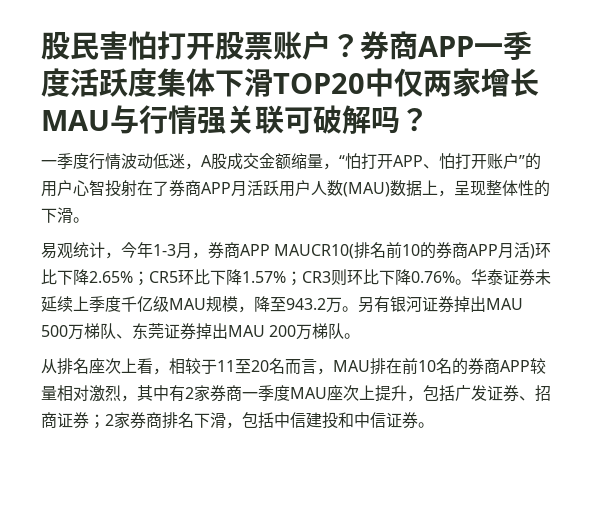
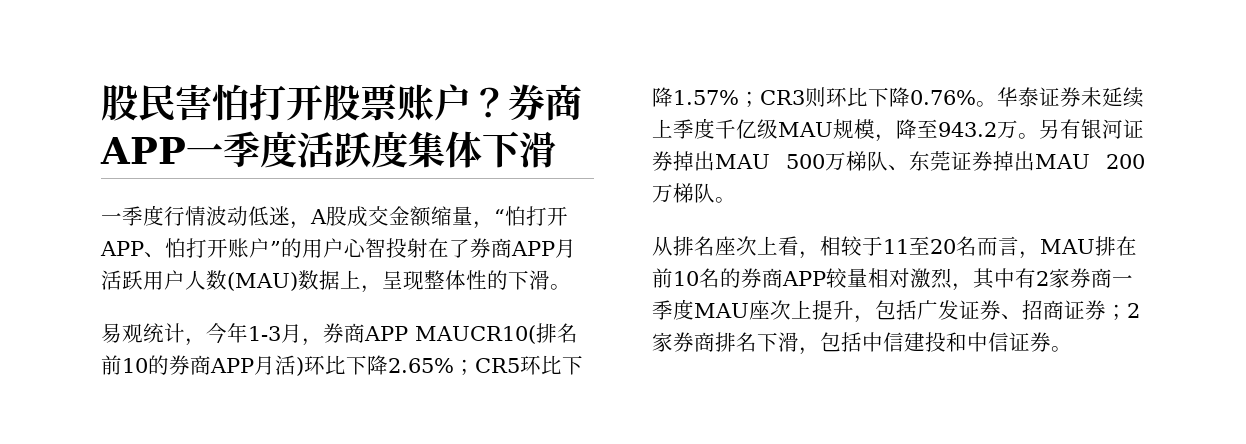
- 券商APP一季度活跃度集体下滑TOP20中仅两家增长MAU与行情强关联可破解吗？
+ 券商APP一季度活跃度集体下滑

